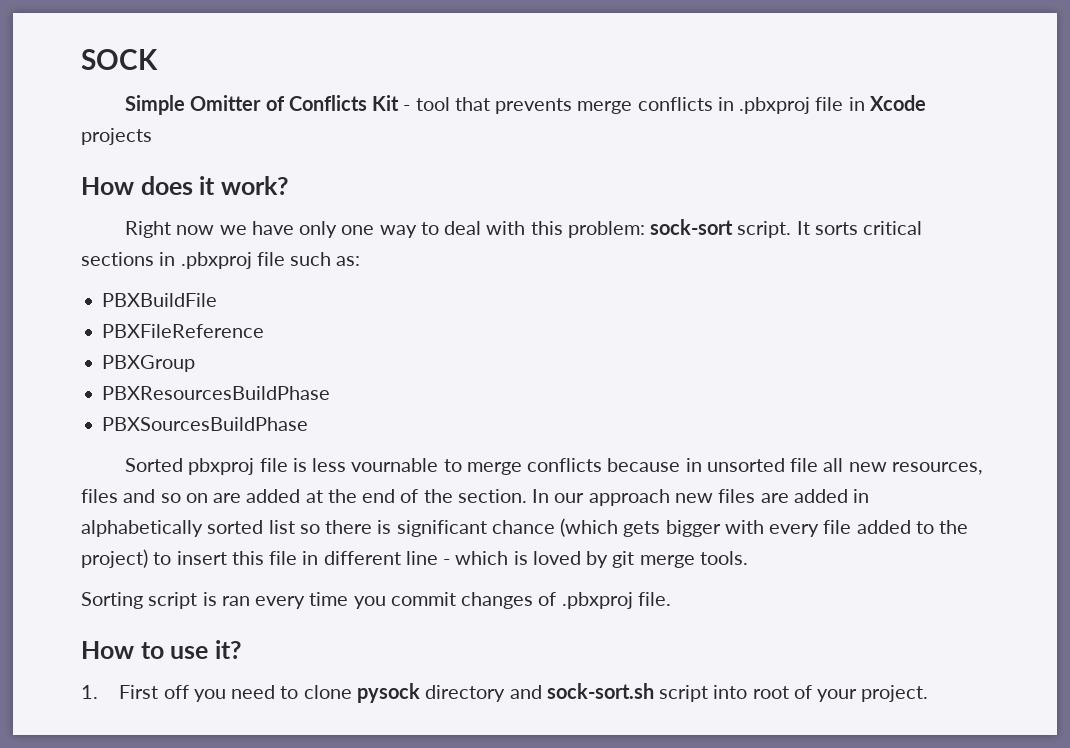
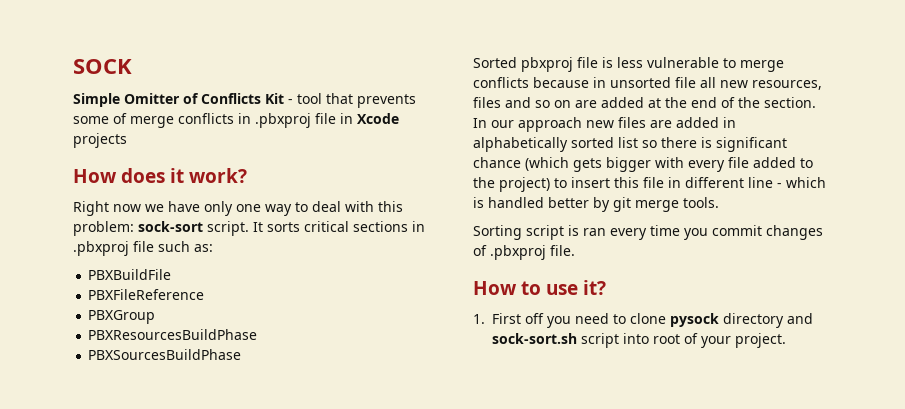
- Simple Omitter of Conflicts Kit - tool that prevents merge conflicts in .pbxproj file in Xcode projects
+ Simple Omitter of Conflicts Kit - tool that prevents some of merge conflicts in .pbxproj file in Xcode projects
- Sorted pbxproj file is less vournable to merge conflicts because in unsorted file all new resources, files and so on are added at the end of the section.
+ Sorted pbxproj file is less vulnerable to merge conflicts because in unsorted file all new resources, files and so on are added at the end of the section.
- In our approach new files are added in alphabetically sorted list so there is significant chance (which gets bigger with every file added to the project) to insert this file in different line - which is loved by git merge tools.
+ In our approach new files are added in alphabetically sorted list so there is significant chance (which gets bigger with every file added to the project) to insert this file in different line - which is handled better by git merge tools.

